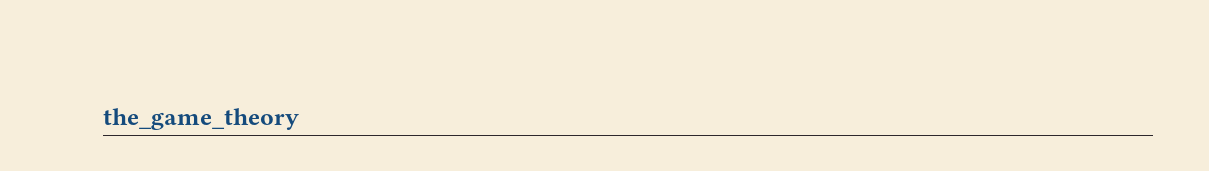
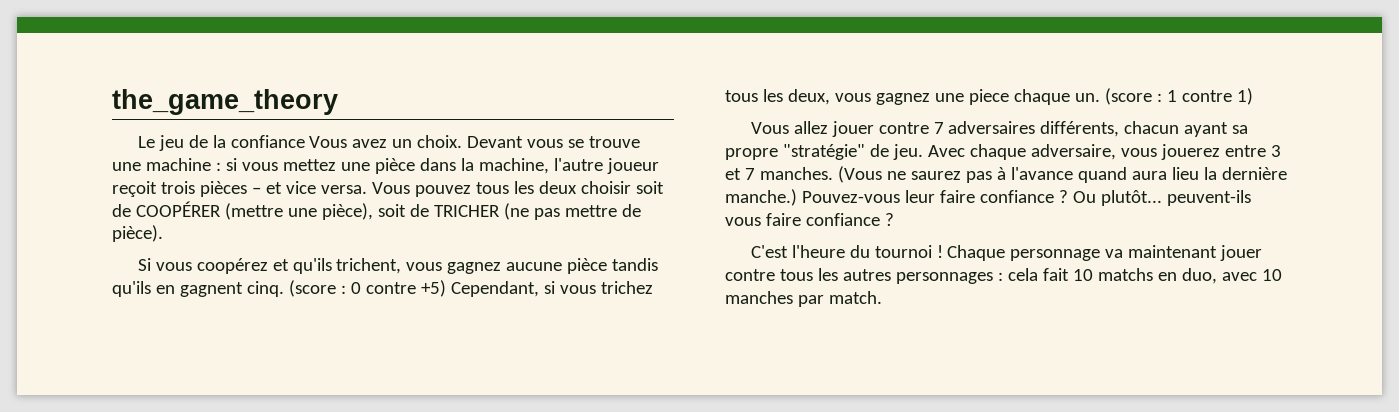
+ Le jeu de la confiance Vous avez un choix. Devant vous se trouve une machine : si vous mettez une pièce dans la machine, l'autre joueur reçoit trois pièces – et vice versa. Vous pouvez tous les deux choisir soit de COOPÉRER (mettre une pièce), soit de TRICHER (ne pas mettre de pièce).
+ Si vous coopérez et qu'ils trichent, vous gagnez aucune pièce tandis qu'ils en gagnent cinq. (score : 0 contre +5) Cependant, si vous trichez tous les deux, vous gagnez une piece chaque un. (score : 1 contre 1)
+ Vous allez jouer contre 7 adversaires différents, chacun ayant sa propre "stratégie" de jeu. Avec chaque adversaire, vous jouerez entre 3 et 7 manches. (Vous ne saurez pas à l'avance quand aura lieu la dernière manche.) Pouvez-vous leur faire confiance ? Ou plutôt... peuvent-ils vous faire confiance ?
+ C'est l'heure du tournoi ! Chaque personnage va maintenant jouer contre tous les autres personnages : cela fait 10 matchs en duo, avec 10 manches par match.

